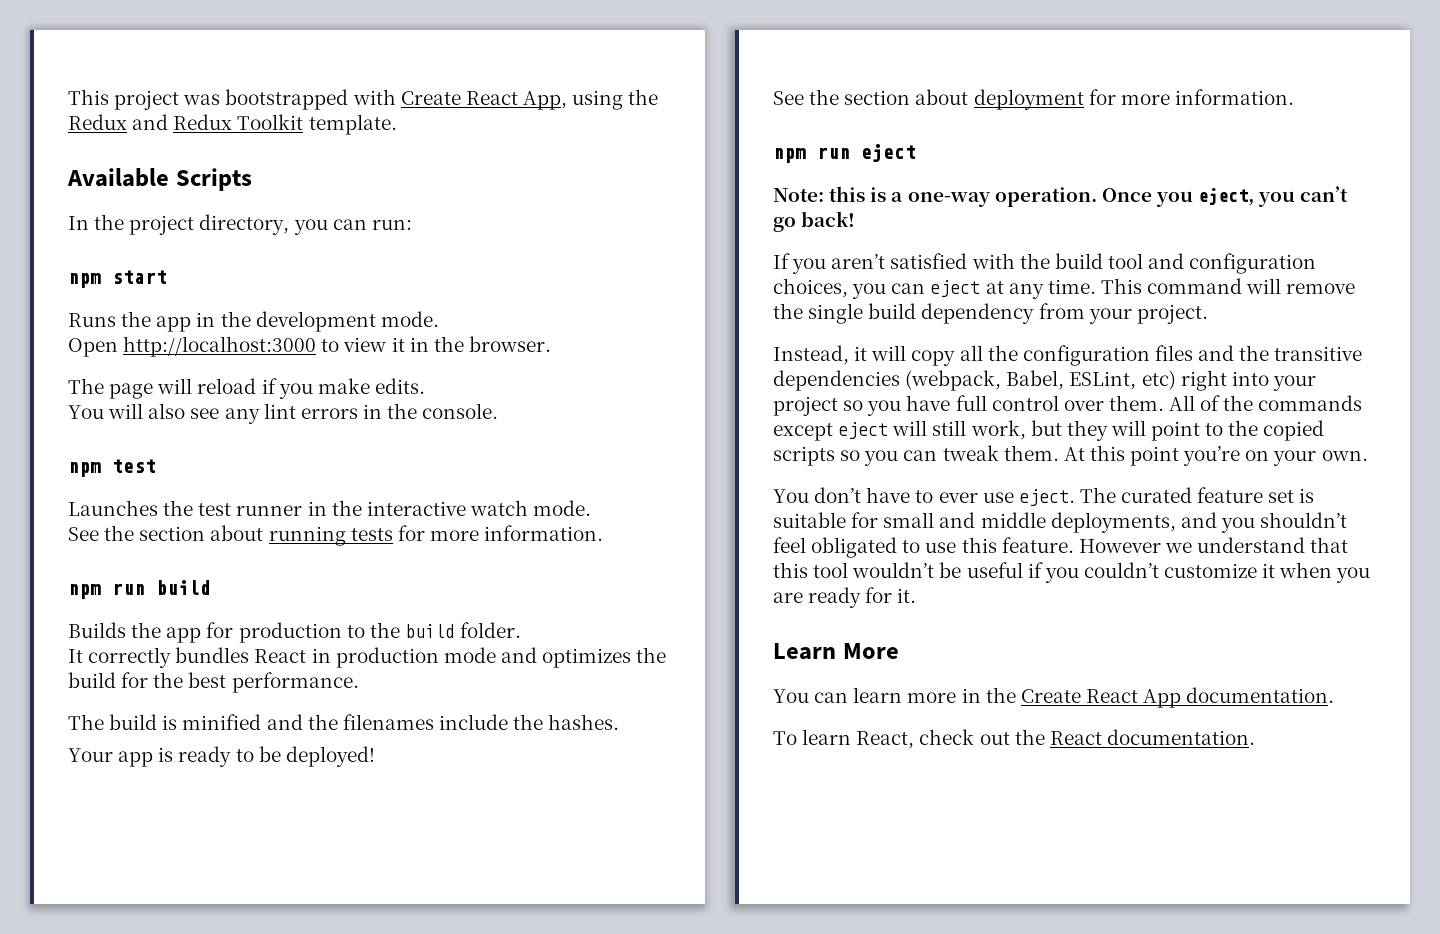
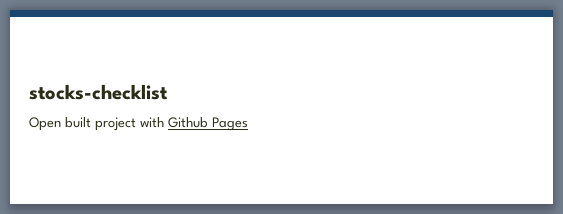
- This project was bootstrapped with Create React App, using the Redux and Redux Toolkit template.
- Available Scripts
- In the project directory, you can run:
- npm start
- Runs the app in the development mode.
- Open http://localhost:3000 to view it in the browser.
- The page will reload if you make edits.
- You will also see any lint errors in the console.
- npm test
- Launches the test runner in the interactive watch mode.
- See the section about running tests for more information.
- npm run build
- Builds the app for production to the build folder.
- It correctly bundles React in production mode and optimizes the build for the best performance.
- The build is minified and the filenames include the hashes.
- Your app is ready to be deployed!
- See the section about deployment for more information.
- npm run eject
- Note: this is a one-way operation. Once you eject, you can’t go back!
- If you aren’t satisfied with the build tool and configuration choices, you can eject at any time. This command will remove the single build dependency from your project.
- Instead, it will copy all the configuration files and the transitive dependencies (webpack, Babel, ESLint, etc) right into your project so you have full control over them. All of the commands except eject will still work, but they will point to the copied scripts so you can tweak them. At this point you’re on your own.
- You don’t have to ever use eject. The curated feature set is suitable for small and middle deployments, and you shouldn’t feel obligated to use this feature. However we understand that this tool wouldn’t be useful if you couldn’t customize it when you are ready for it.
- Learn More
- You can learn more in the Create React App documentation.
- To learn React, check out the React documentation.
+ stocks-checklist
+ Open built project with Github Pages

